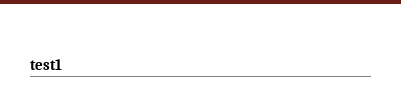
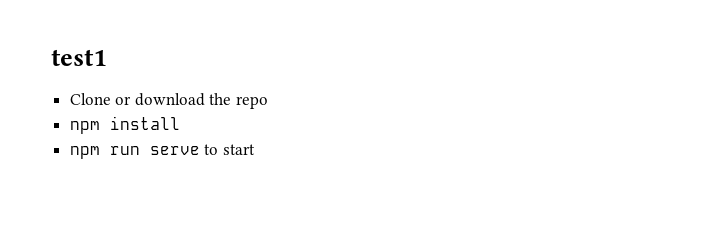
+ Clone or download the repo
+ npm install
+ npm run serve to start

